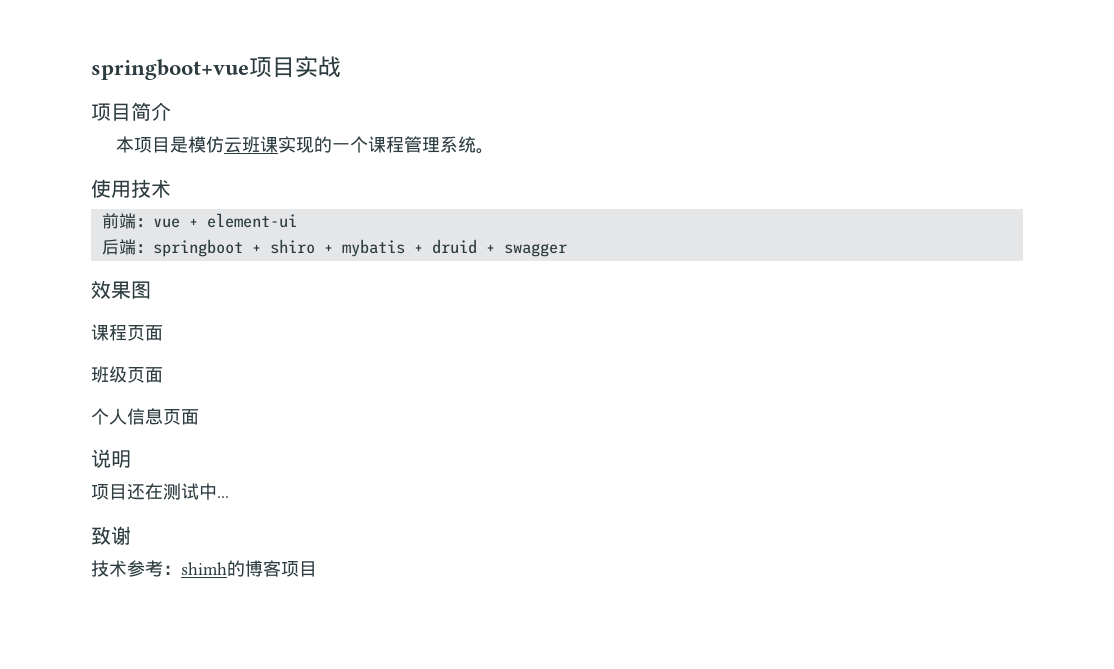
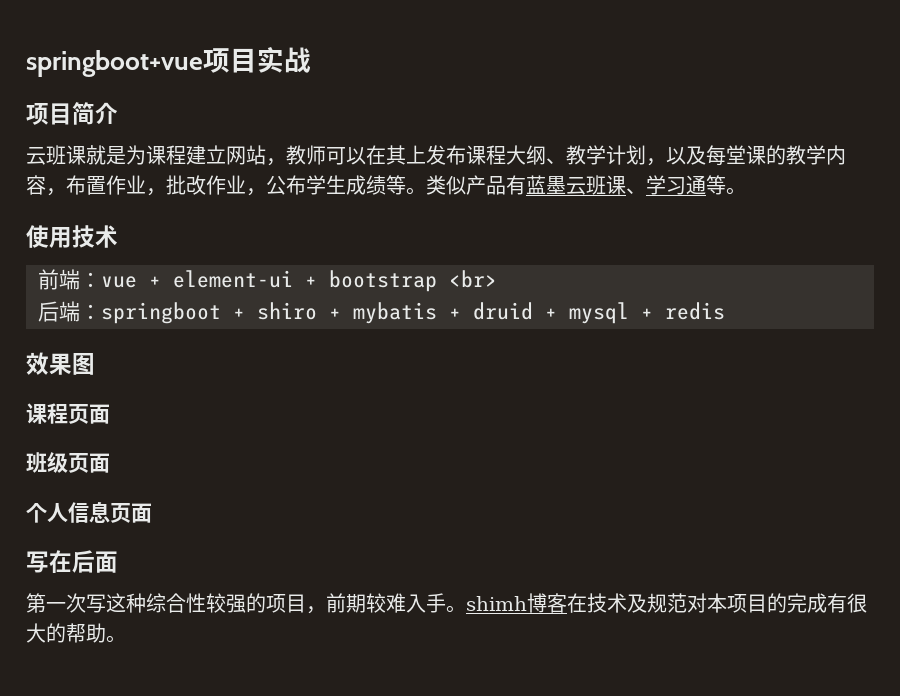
- 本项目是模仿云班课实现的一个课程管理系统。
+ 云班课就是为课程建立网站，教师可以在其上发布课程大纲、教学计划，以及每堂课的教学内容，布置作业，批改作业，公布学生成绩等。类似产品有蓝墨云班课、学习通等。
- 前端：vue + element-ui
+ 前端：vue + element-ui + bootstrap <br>
- 后端：springboot + shiro + mybatis + druid + swagger
+ 后端：springboot + shiro + mybatis + druid + mysql + redis
- 说明
- 项目还在测试中...
- 致谢
- 技术参考：shimh的博客项目
+ 写在后面
+ 第一次写这种综合性较强的项目，前期较难入手。shimh博客在技术及规范对本项目的完成有很大的帮助。

